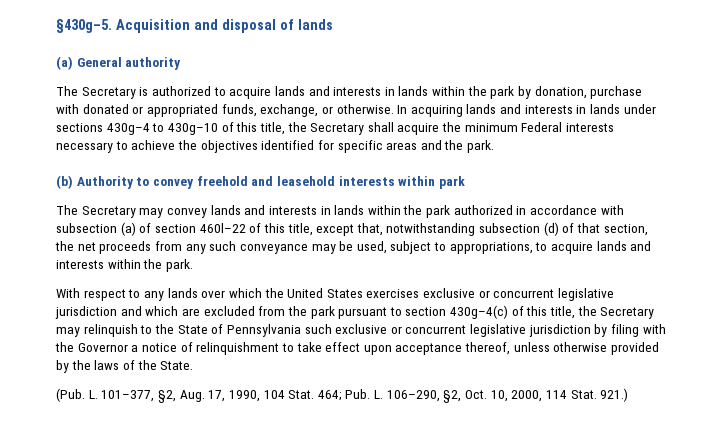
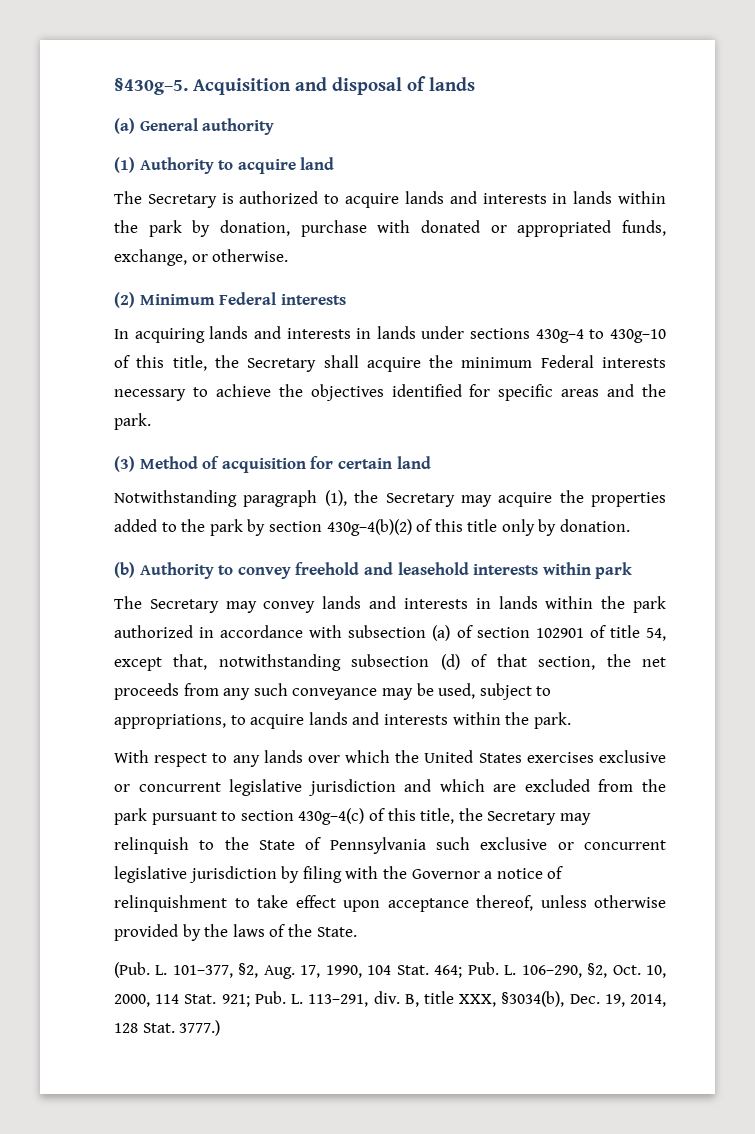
+ (1) Authority to acquire land
- The Secretary is authorized to acquire lands and interests in lands within the park by donation, purchase with donated or appropriated funds, exchange, or otherwise. In acquiring lands and interests in lands under sections 430g–4 to 430g–10 of this title, the Secretary shall acquire the minimum Federal interests necessary to achieve the objectives identified for specific areas and the park.
+ The Secretary is authorized to acquire lands and interests in lands within the park by donation, purchase with donated or appropriated funds, exchange, or otherwise.
+ (2) Minimum Federal interests
+ In acquiring lands and interests in lands under sections 430g–4 to 430g–10 of this title, the Secretary shall acquire the minimum Federal interests necessary to achieve the objectives identified for specific areas and the park.
+ (3) Method of acquisition for certain land
+ Notwithstanding paragraph (1), the Secretary may acquire the properties added to the park by section 430g–4(b)(2) of this title only by donation.
- The Secretary may convey lands and interests in lands within the park authorized in accordance with subsection (a) of section 460l–22 of this title, except that, notwithstanding subsection (d) of that section, the net proceeds from any such conveyance may be used, subject to appropriations, to acquire lands and interests within the park.
+ The Secretary may convey lands and interests in lands within the park authorized in accordance with subsection (a) of section 102901 of title 54, except that, notwithstanding subsection (d) of that section, the net proceeds from any such conveyance may be used, subject to appropriations, to acquire lands and interests within the park.
- 921.)
+ 921; Pub. L. 113–291, div. B, title XXX, §3034(b), Dec. 19, 2014, 128 Stat. 3777.)

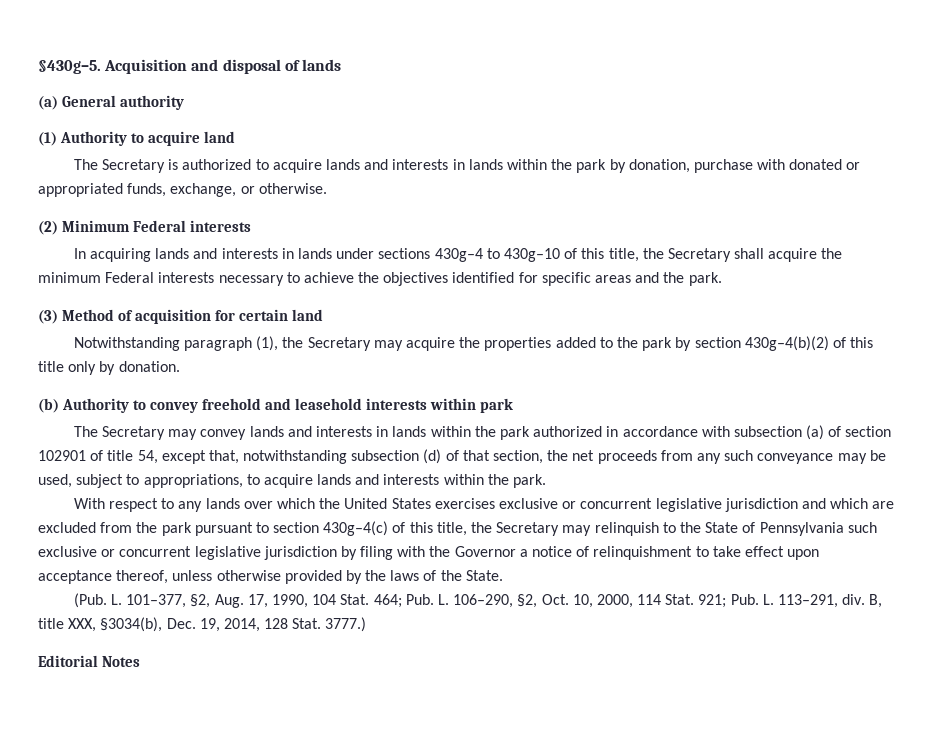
+ Editorial Notes

